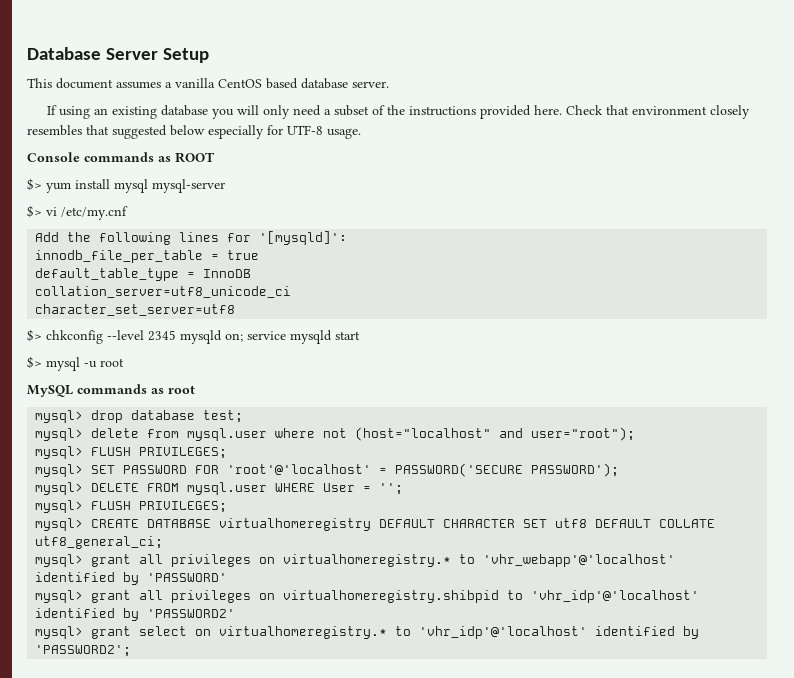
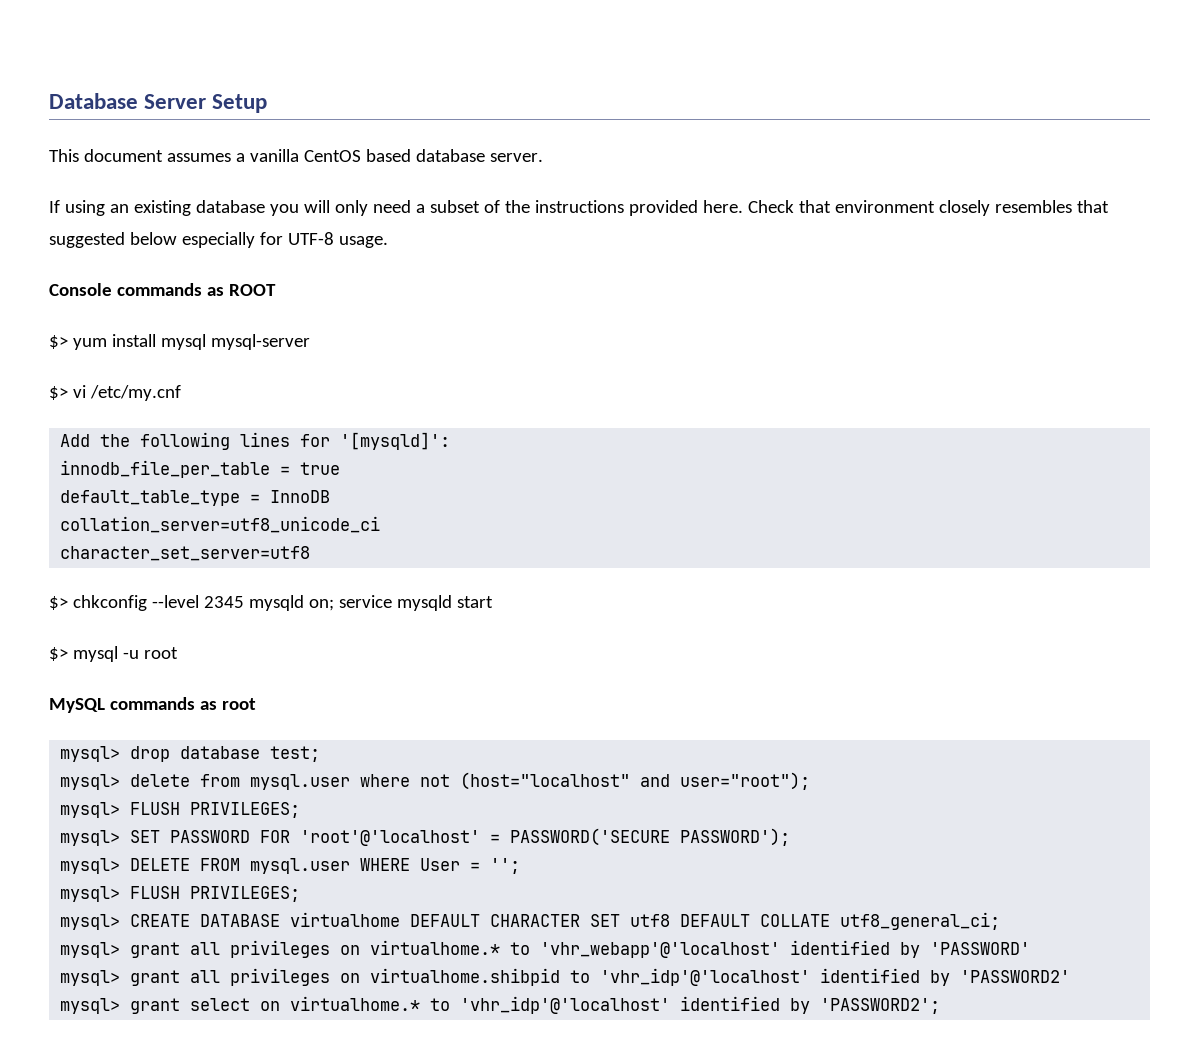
- mysql> CREATE DATABASE virtualhomeregistry DEFAULT CHARACTER SET utf8 DEFAULT COLLATE utf8_general_ci;
+ mysql> CREATE DATABASE virtualhome DEFAULT CHARACTER SET utf8 DEFAULT COLLATE utf8_general_ci;
- mysql> grant all privileges on virtualhomeregistry.* to 'vhr_webapp'@'localhost' identified by 'PASSWORD'
+ mysql> grant all privileges on virtualhome.* to 'vhr_webapp'@'localhost' identified by 'PASSWORD'
- mysql> grant all privileges on virtualhomeregistry.shibpid to 'vhr_idp'@'localhost' identified by 'PASSWORD2'
+ mysql> grant all privileges on virtualhome.shibpid to 'vhr_idp'@'localhost' identified by 'PASSWORD2'
- mysql> grant select on virtualhomeregistry.* to 'vhr_idp'@'localhost' identified by 'PASSWORD2';
+ mysql> grant select on virtualhome.* to 'vhr_idp'@'localhost' identified by 'PASSWORD2';

